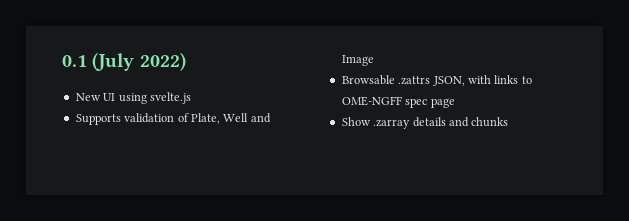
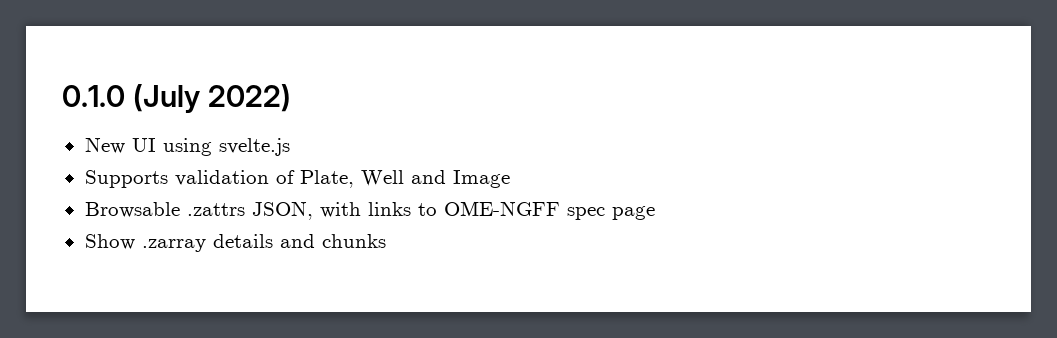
- 0.1 (July 2022)
+ 0.1.0 (July 2022)

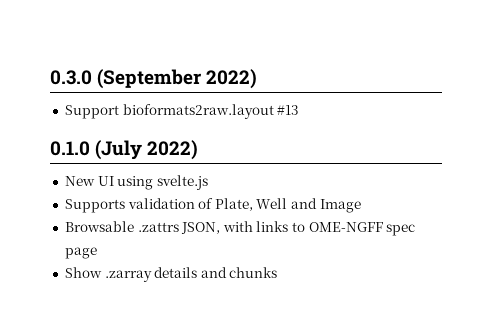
+ 0.3.0 (September 2022)
+ Support bioformats2raw.layout #13

